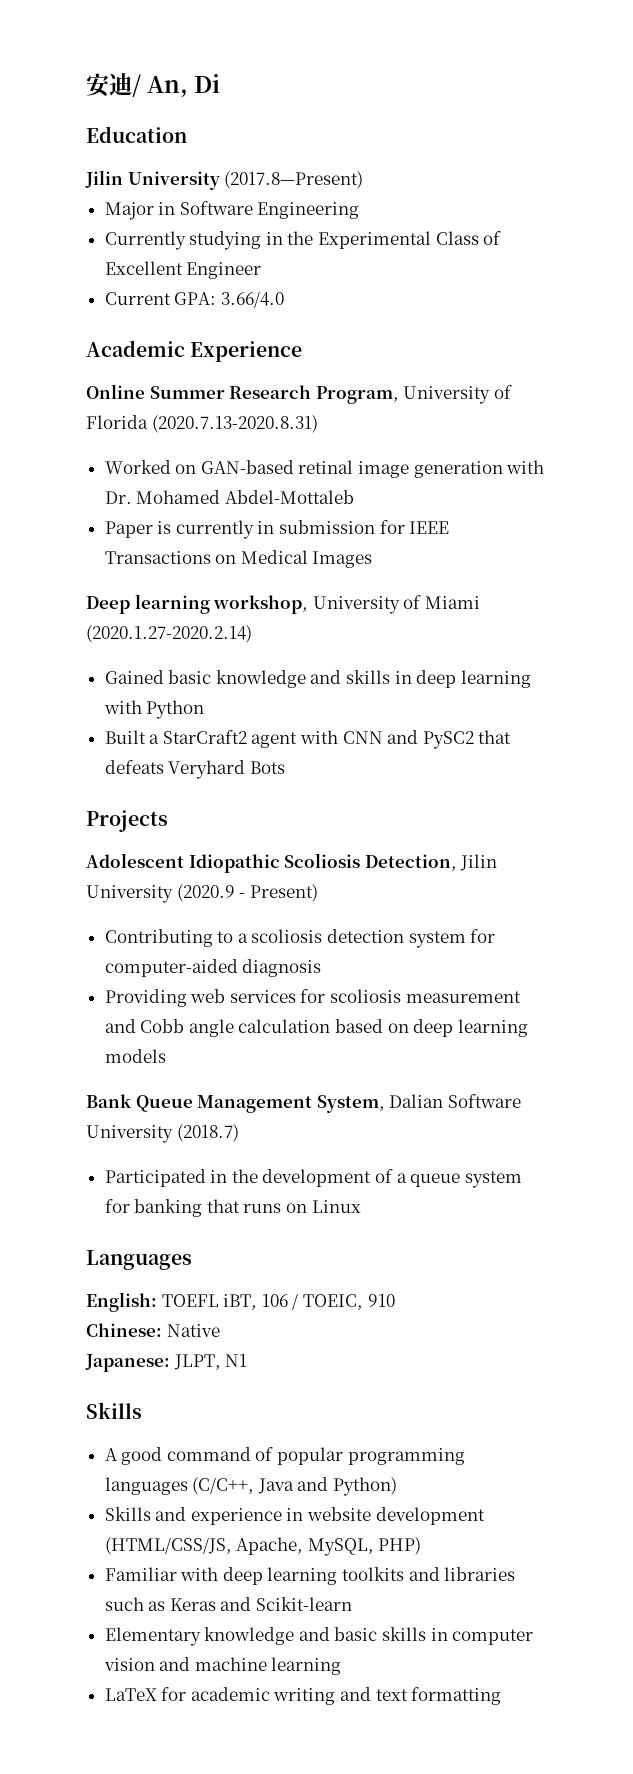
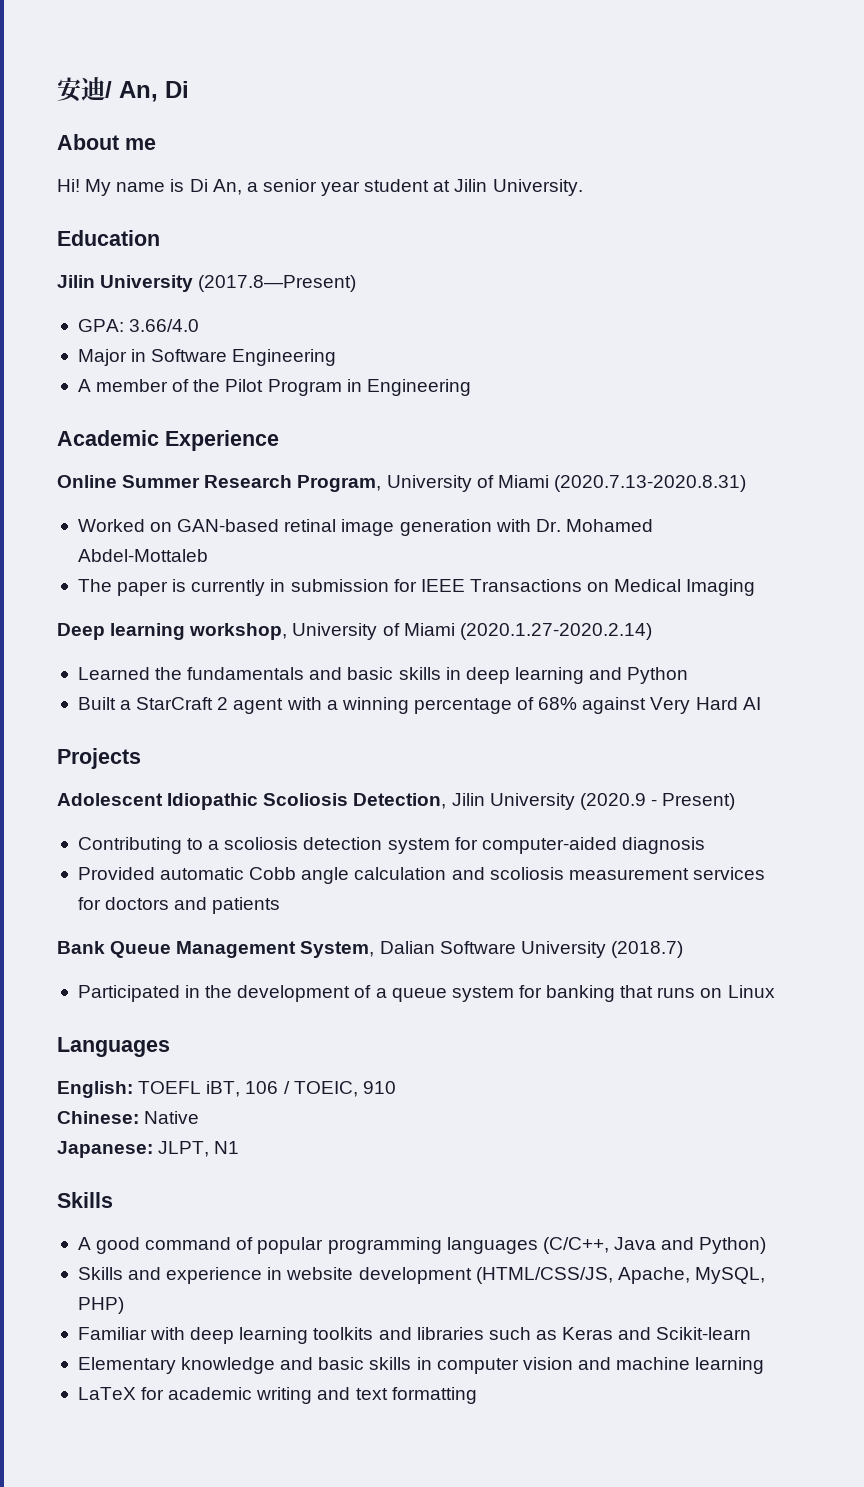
+ About me
+ Hi! My name is Di An, a senior year student at Jilin University.
+ GPA: 3.66/4.0
- Currently studying in the Experimental Class of Excellent Engineer
- Current GPA: 3.66/4.0
+ A member of the Pilot Program in Engineering
- Online Summer Research Program, University of Florida (2020.7.13-2020.8.31)
+ Online Summer Research Program, University of Miami (2020.7.13-2020.8.31)
- Paper is currently in submission for IEEE Transactions on Medical Images
+ The paper is currently in submission for IEEE Transactions on Medical Imaging
- Gained basic knowledge and skills in deep learning with Python
+ Learned the fundamentals and basic skills in deep learning and Python
- Built a StarCraft2 agent with CNN and PySC2 that defeats Veryhard Bots
+ Built a StarCraft 2 agent with a winning percentage of 68% against Very Hard AI
- Providing web services for scoliosis measurement and Cobb angle calculation based on deep learning models
+ Provided automatic Cobb angle calculation and scoliosis measurement services for doctors and patients

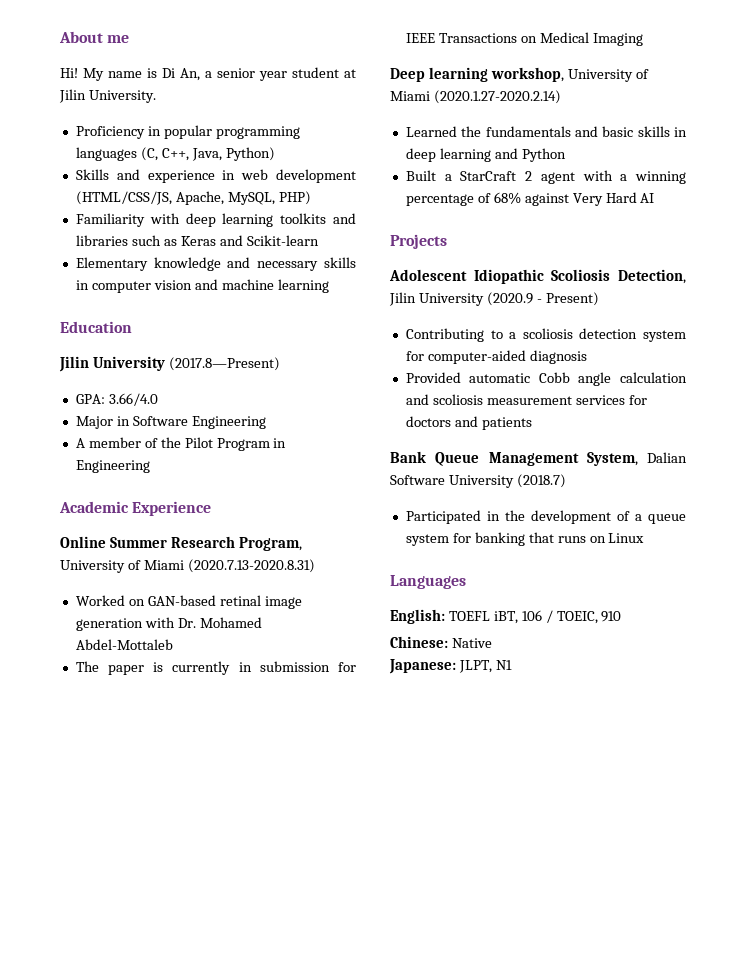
- 安迪/ An, Di
+ Proficiency in popular programming languages (C, C++, Java, Python)
+ Skills and experience in web development (HTML/CSS/JS, Apache, MySQL, PHP)
+ Familiarity with deep learning toolkits and libraries such as Keras and Scikit-learn
+ Elementary knowledge and necessary skills in computer vision and machine learning
  Japanese: JLPT, N1
- Skills
- A good command of popular programming languages (C/C++, Java and Python)
- Skills and experience in website development (HTML/CSS/JS, Apache, MySQL, PHP)
- Familiar with deep learning toolkits and libraries such as Keras and Scikit-learn
- Elementary knowledge and basic skills in computer vision and machine learning
- LaTeX for academic writing and text formatting

